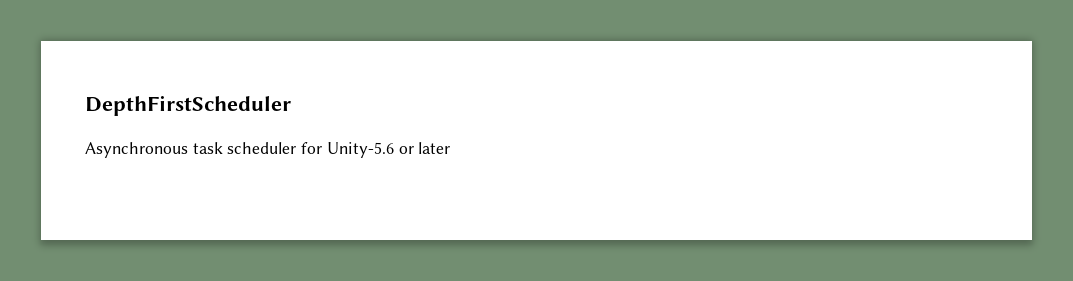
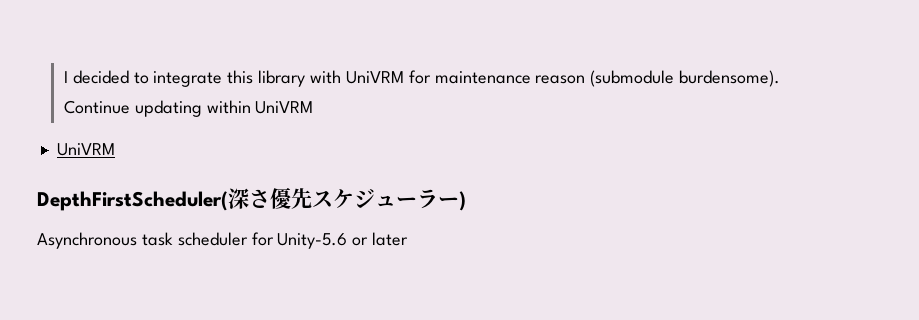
- DepthFirstScheduler
+ I decided to integrate this library with UniVRM for maintenance reason (submodule burdensome). Continue updating within UniVRM
+ UniVRM
+ DepthFirstScheduler(深さ優先スケジューラー)

